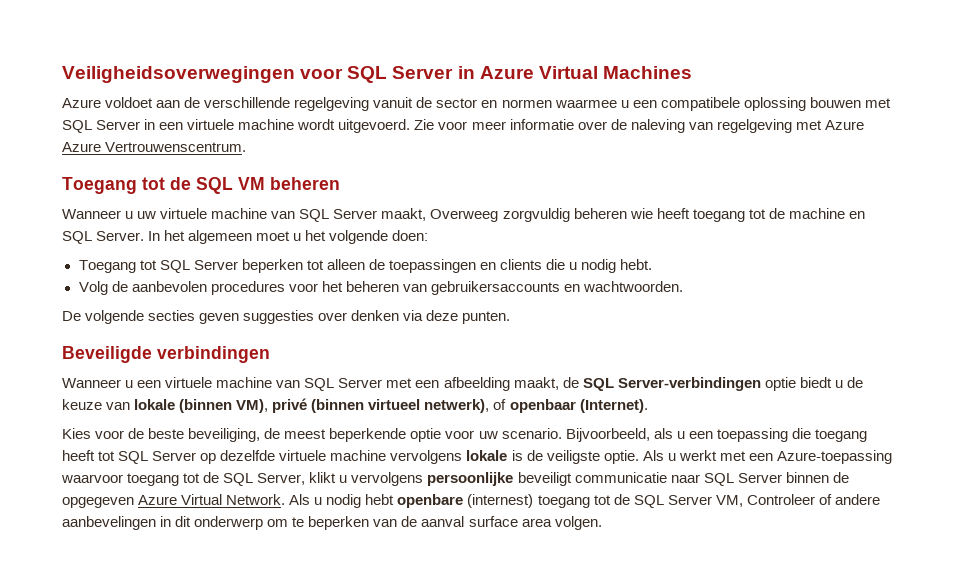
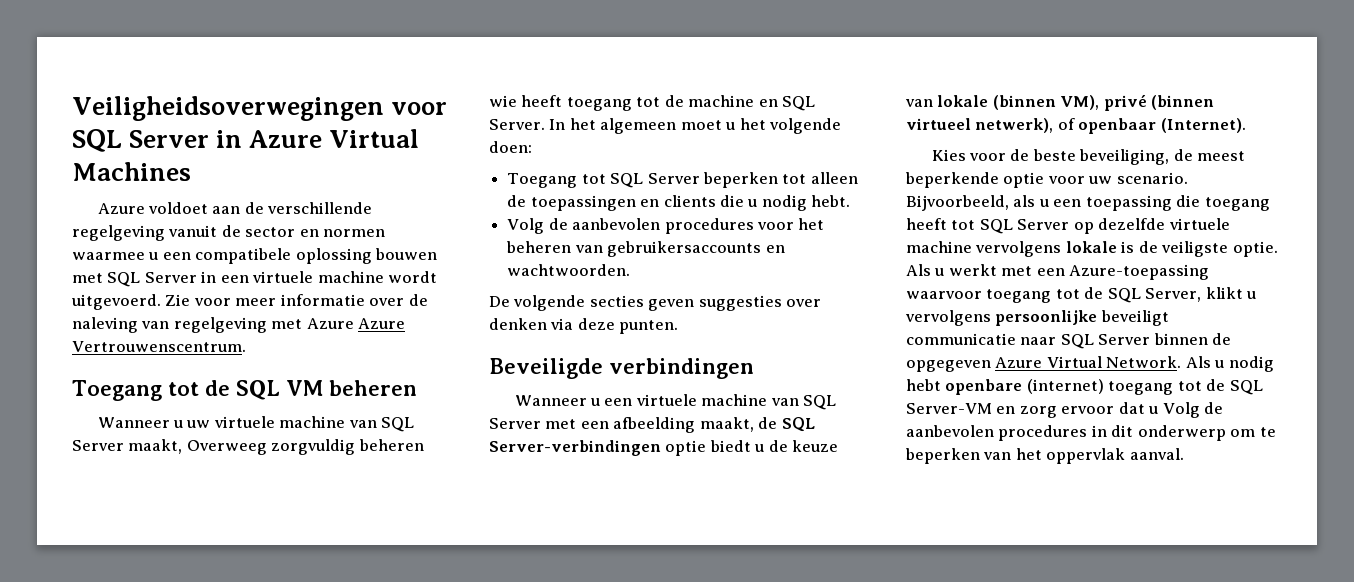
- Als u nodig hebt openbare (internest) toegang tot de SQL Server VM, Controleer of andere aanbevelingen in dit onderwerp om te beperken van de aanval surface area volgen.
+ Als u nodig hebt openbare (internet) toegang tot de SQL Server-VM en zorg ervoor dat u Volg de aanbevolen procedures in dit onderwerp om te beperken van het oppervlak aanval.

